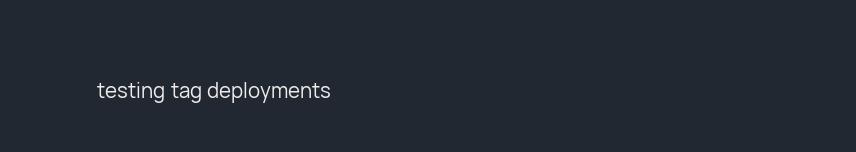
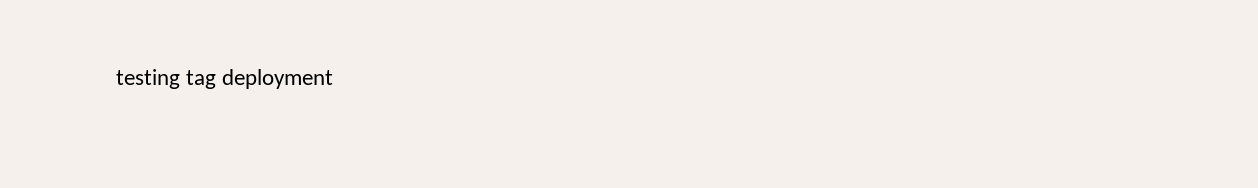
- testing tag deployments
+ testing tag deployment

